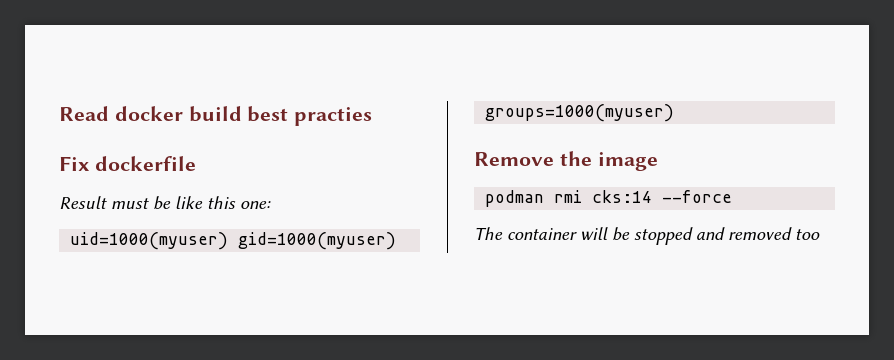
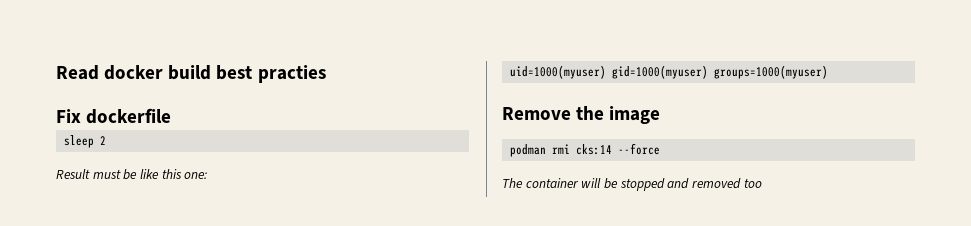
+ sleep 2

